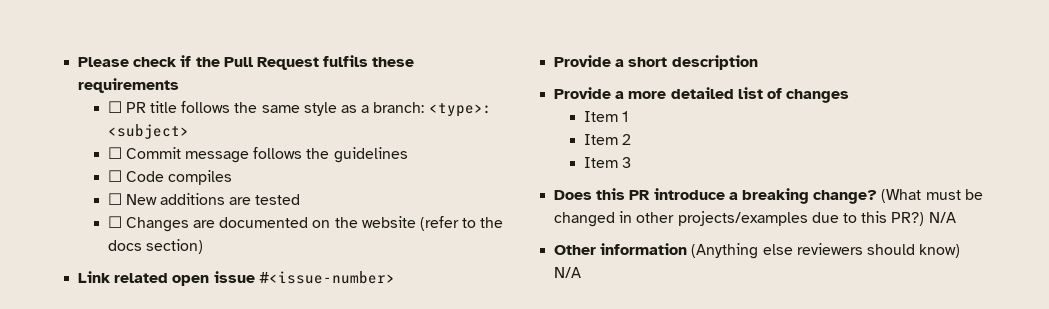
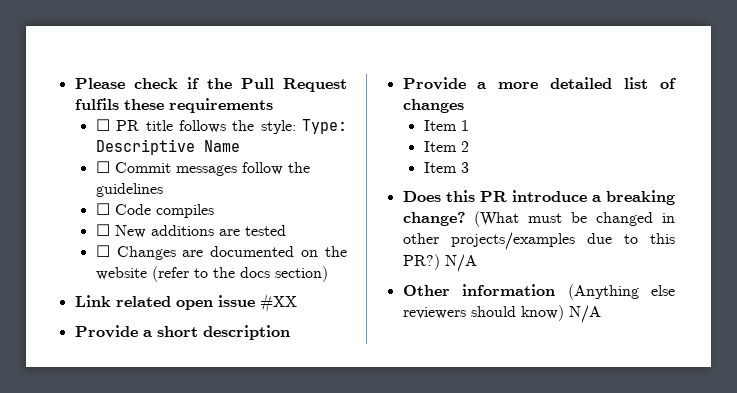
- ☐ PR title follows the same style as a branch: <type>: <subject>
+ ☐ PR title follows the style: Type: Descriptive Name
- ☐ Commit message follows the guidelines
+ ☐ Commit messages follow the guidelines
- Link related open issue #<issue-number>
+ Link related open issue #XX

